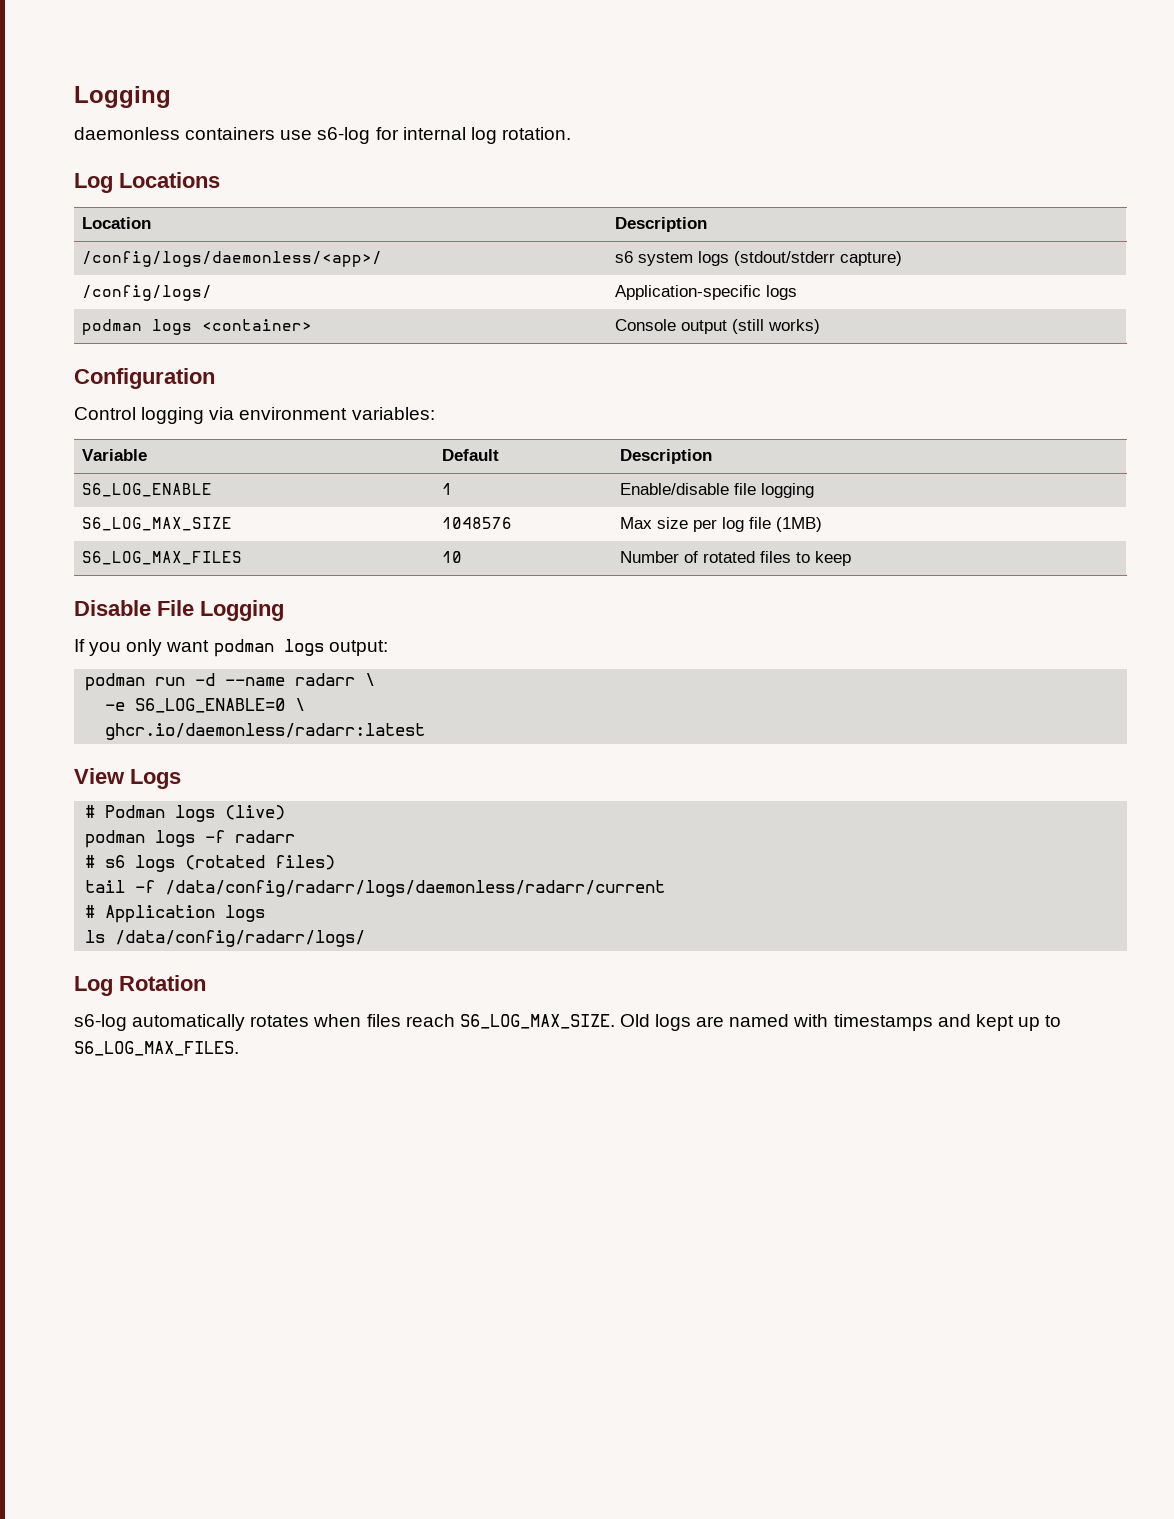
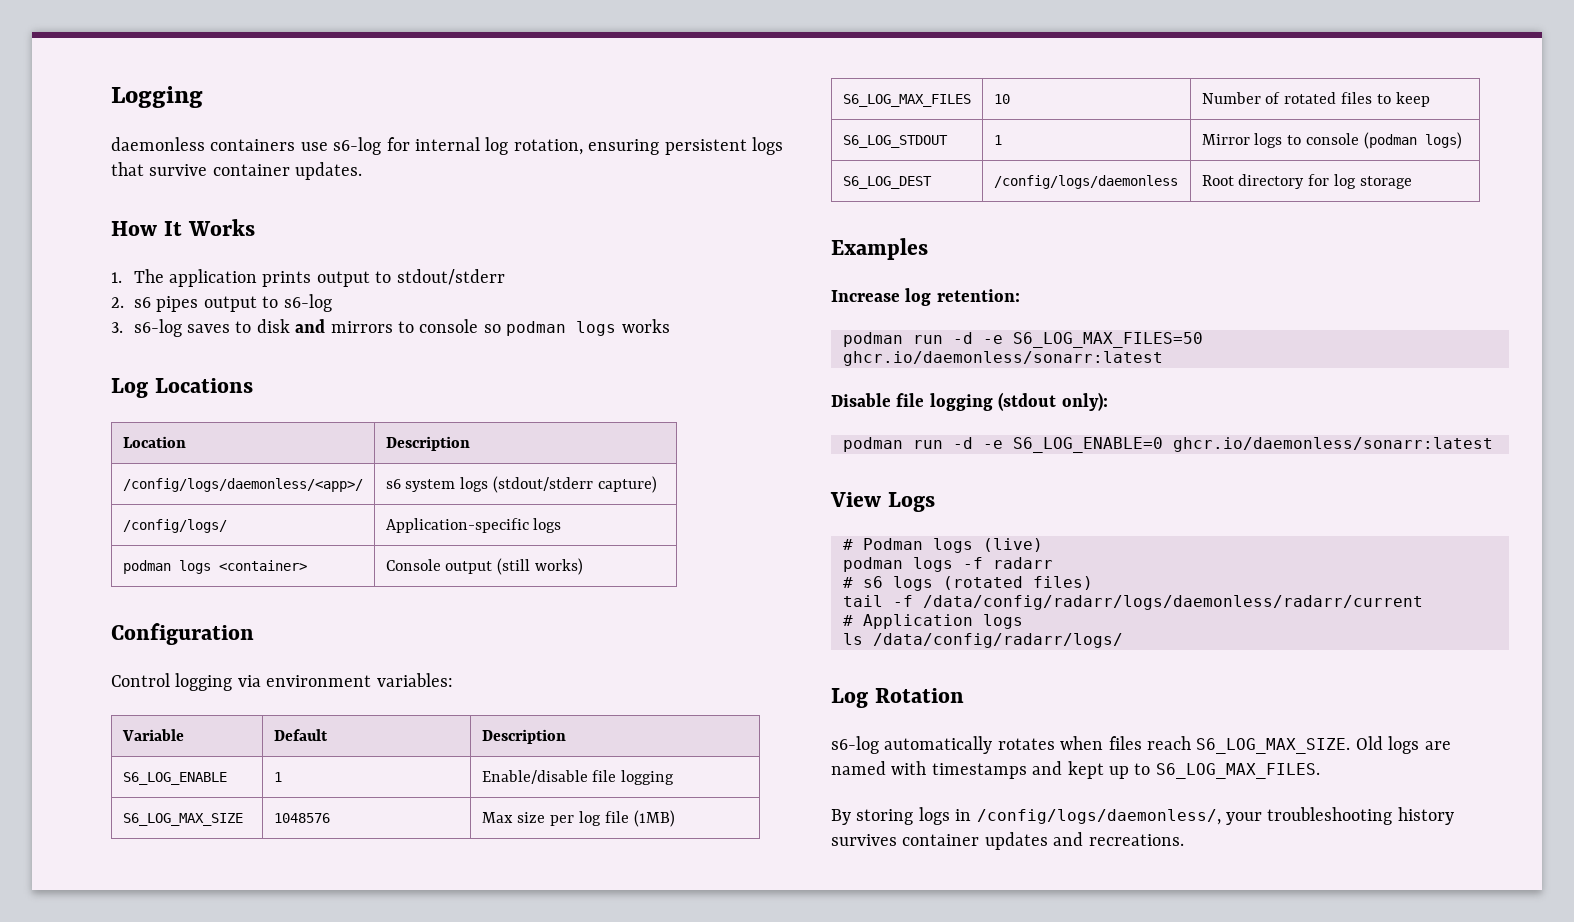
- daemonless containers use s6-log for internal log rotation.
+ daemonless containers use s6-log for internal log rotation, ensuring persistent logs that survive container updates.
+ How It Works
+ 1. The application prints output to stdout/stderr
+ 2. s6 pipes output to s6-log
+ 3. s6-log saves to disk and mirrors to console so podman logs works
- Disable File Logging
- If you only want podman logs output:
- podman run -d --name radarr \
- -e S6_LOG_ENABLE=0 \
- ghcr.io/daemonless/radarr:latest
+ S6_LOG_STDOUT | 1 | Mirror logs to console (podman logs)
+ S6_LOG_DEST | /config/logs/daemonless | Root directory for log storage
+ Examples
+ Increase log retention:
+ podman run -d -e S6_LOG_MAX_FILES=50 ghcr.io/daemonless/sonarr:latest
+ Disable file logging (stdout only):
+ podman run -d -e S6_LOG_ENABLE=0 ghcr.io/daemonless/sonarr:latest
+ By storing logs in /config/logs/daemonless/, your troubleshooting history survives container updates and recreations.

